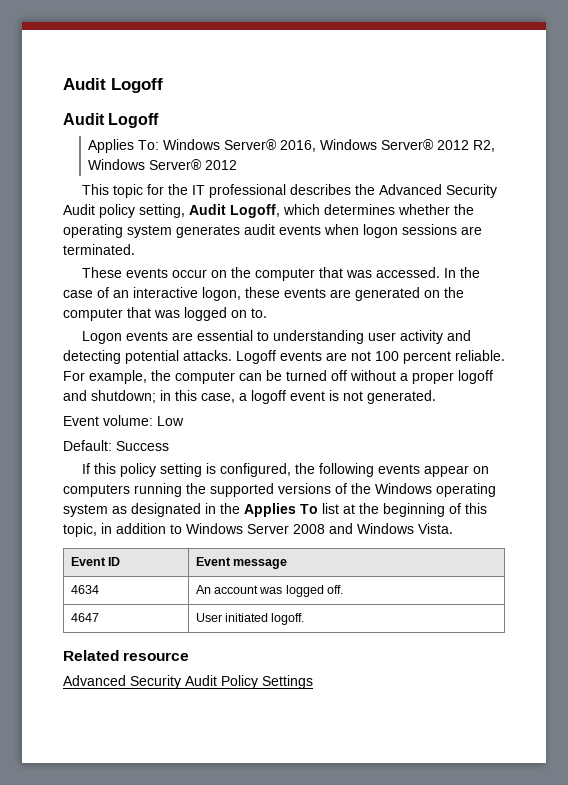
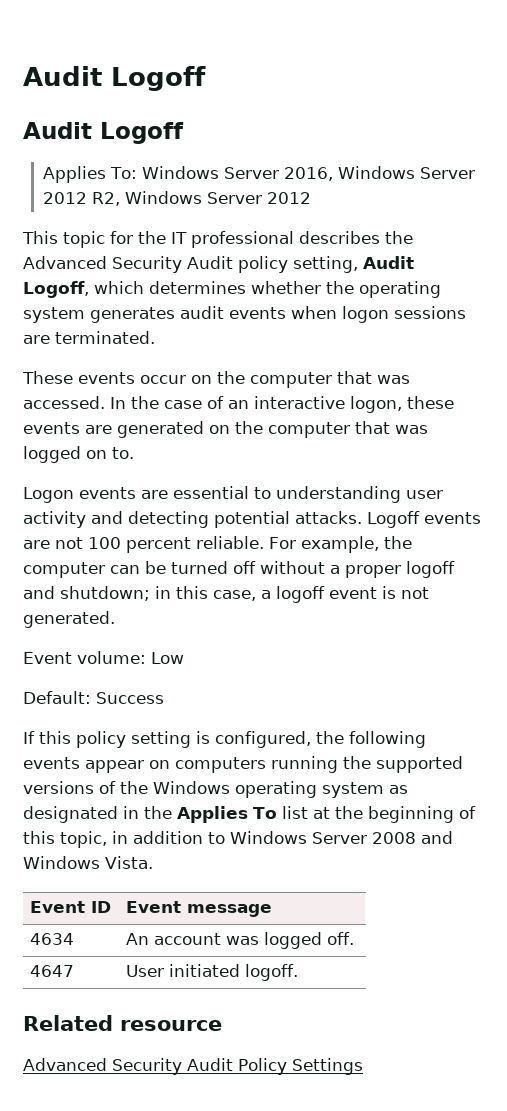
- Applies To: Windows Server® 2016, Windows Server® 2012 R2, Windows Server® 2012
+ Applies To: Windows Server 2016, Windows Server 2012 R2, Windows Server 2012

